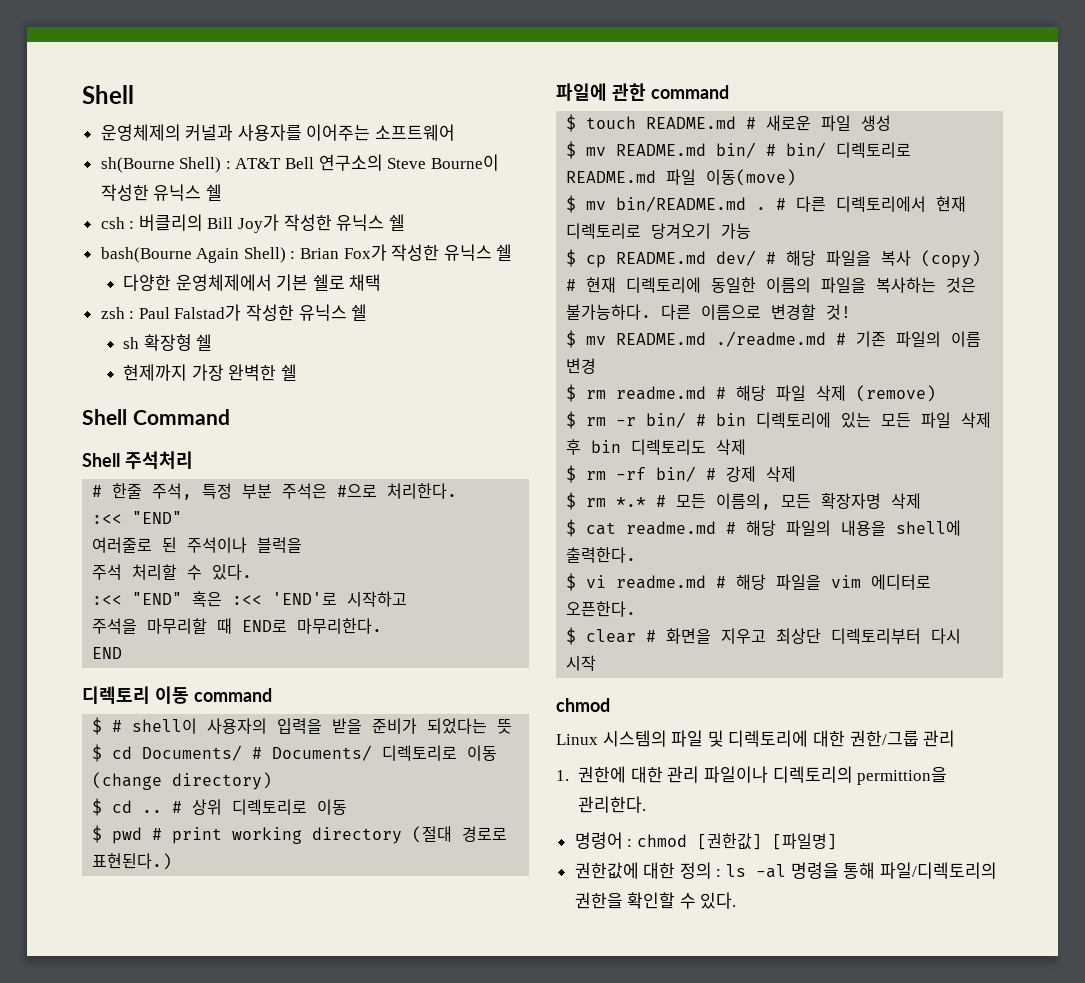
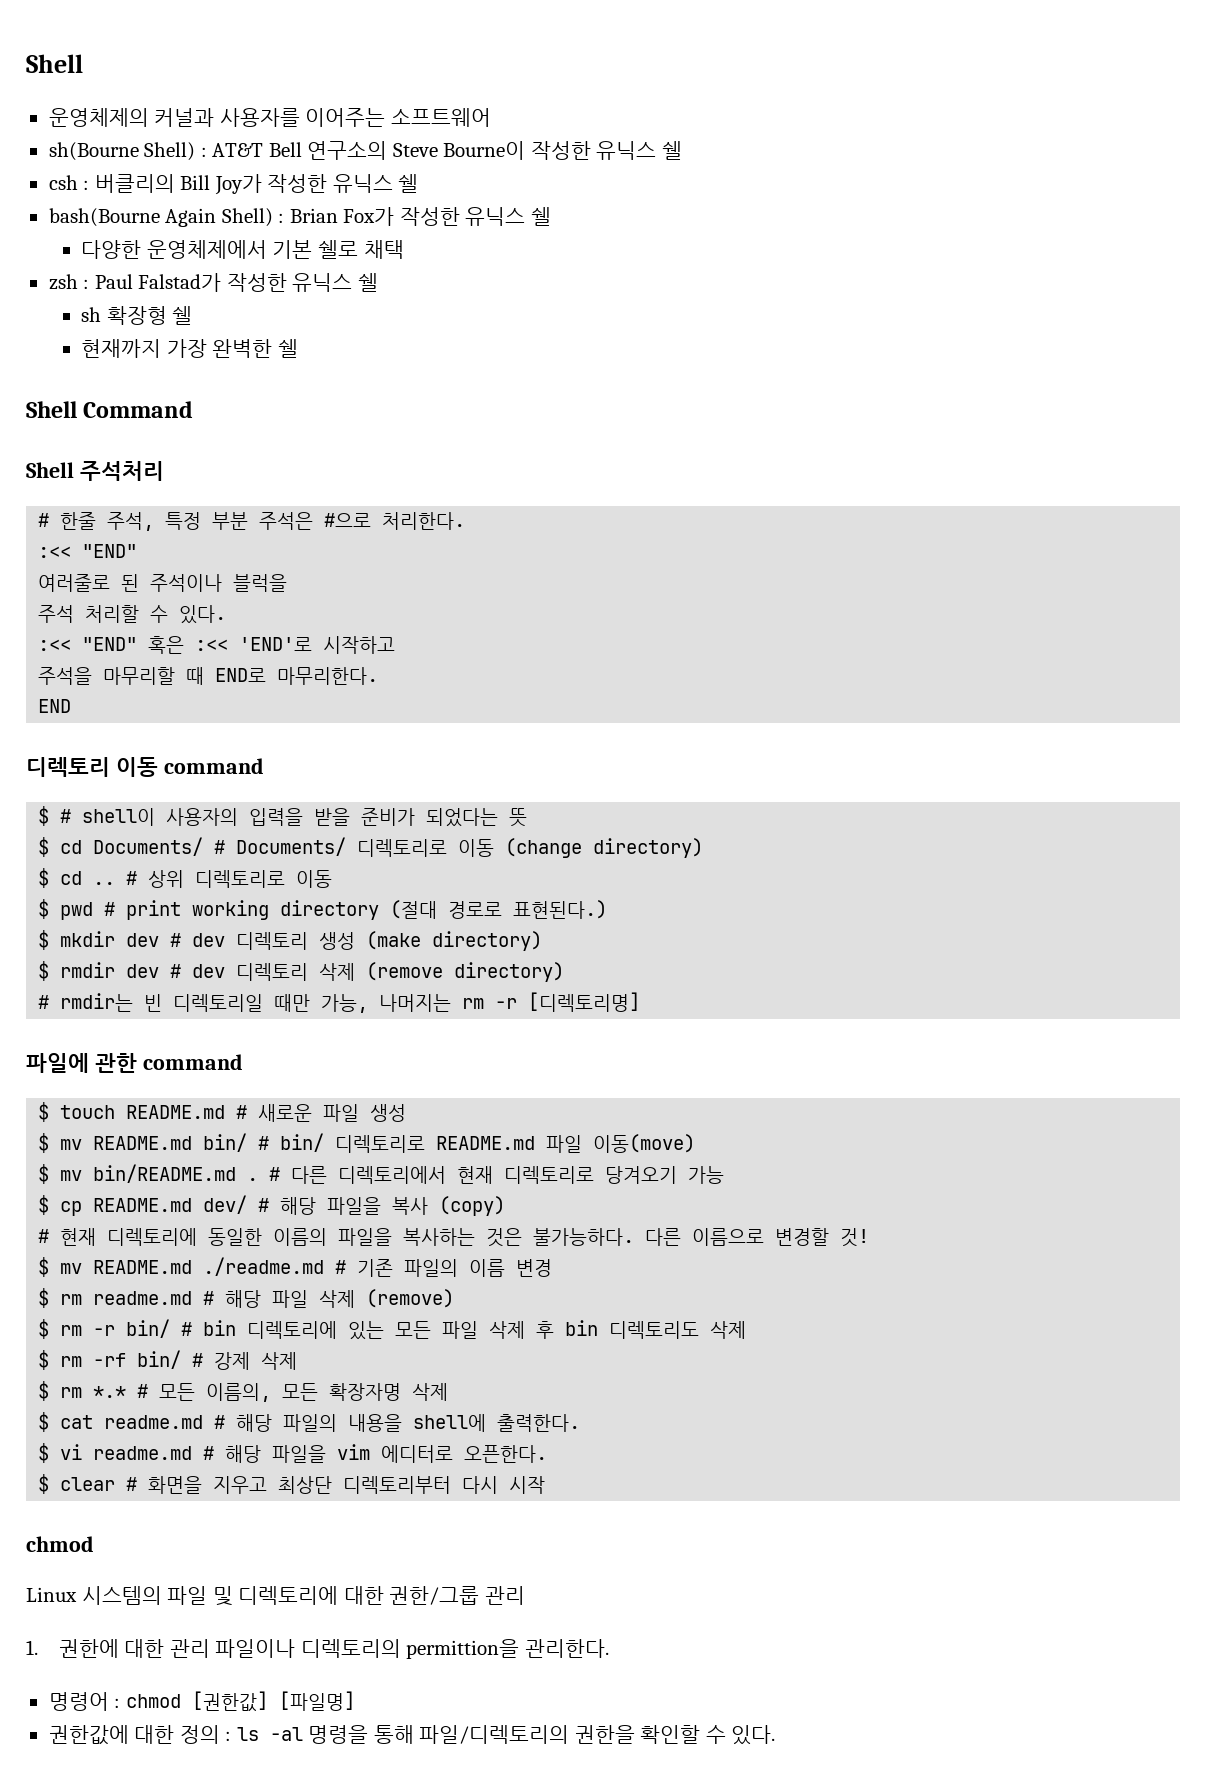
- 현제까지 가장 완벽한 쉘
+ 현재까지 가장 완벽한 쉘
+ $ mkdir dev # dev 디렉토리 생성 (make directory)
+ $ rmdir dev # dev 디렉토리 삭제 (remove directory)
+ # rmdir는 빈 디렉토리일 때만 가능, 나머지는 rm -r [디렉토리명]

